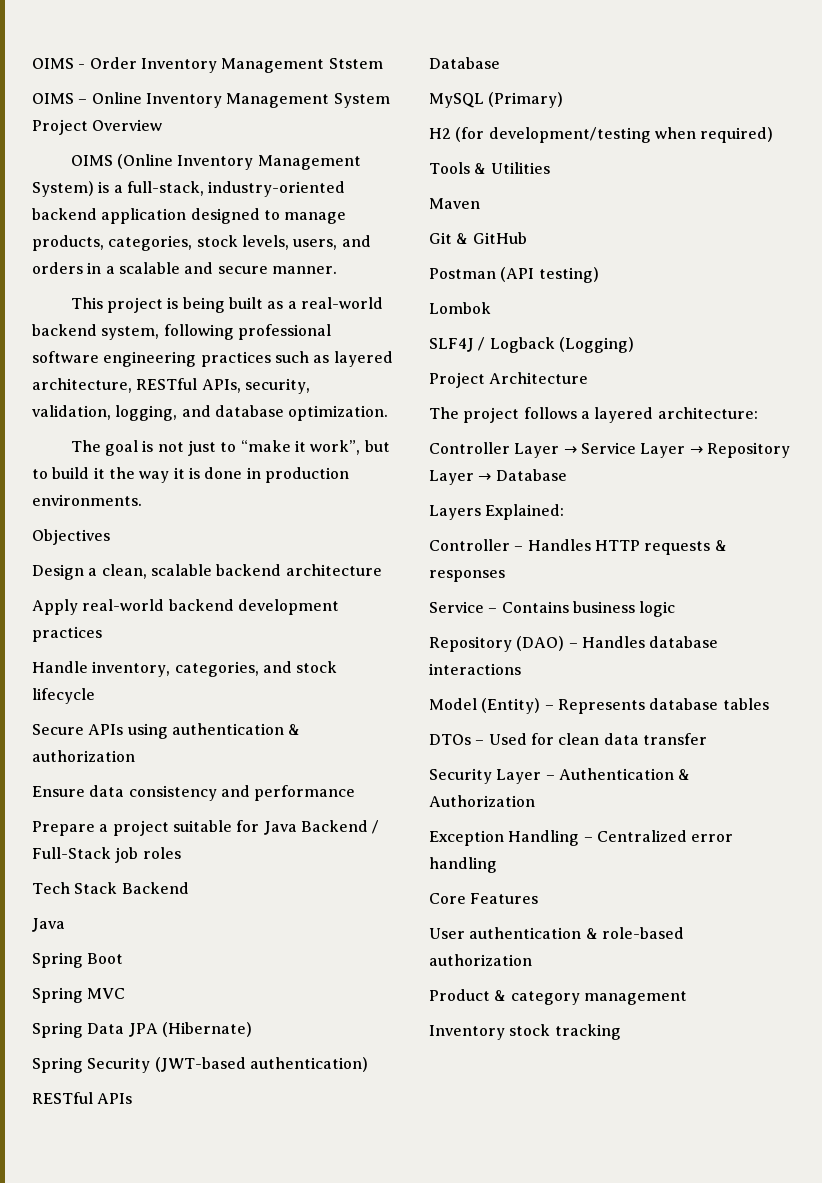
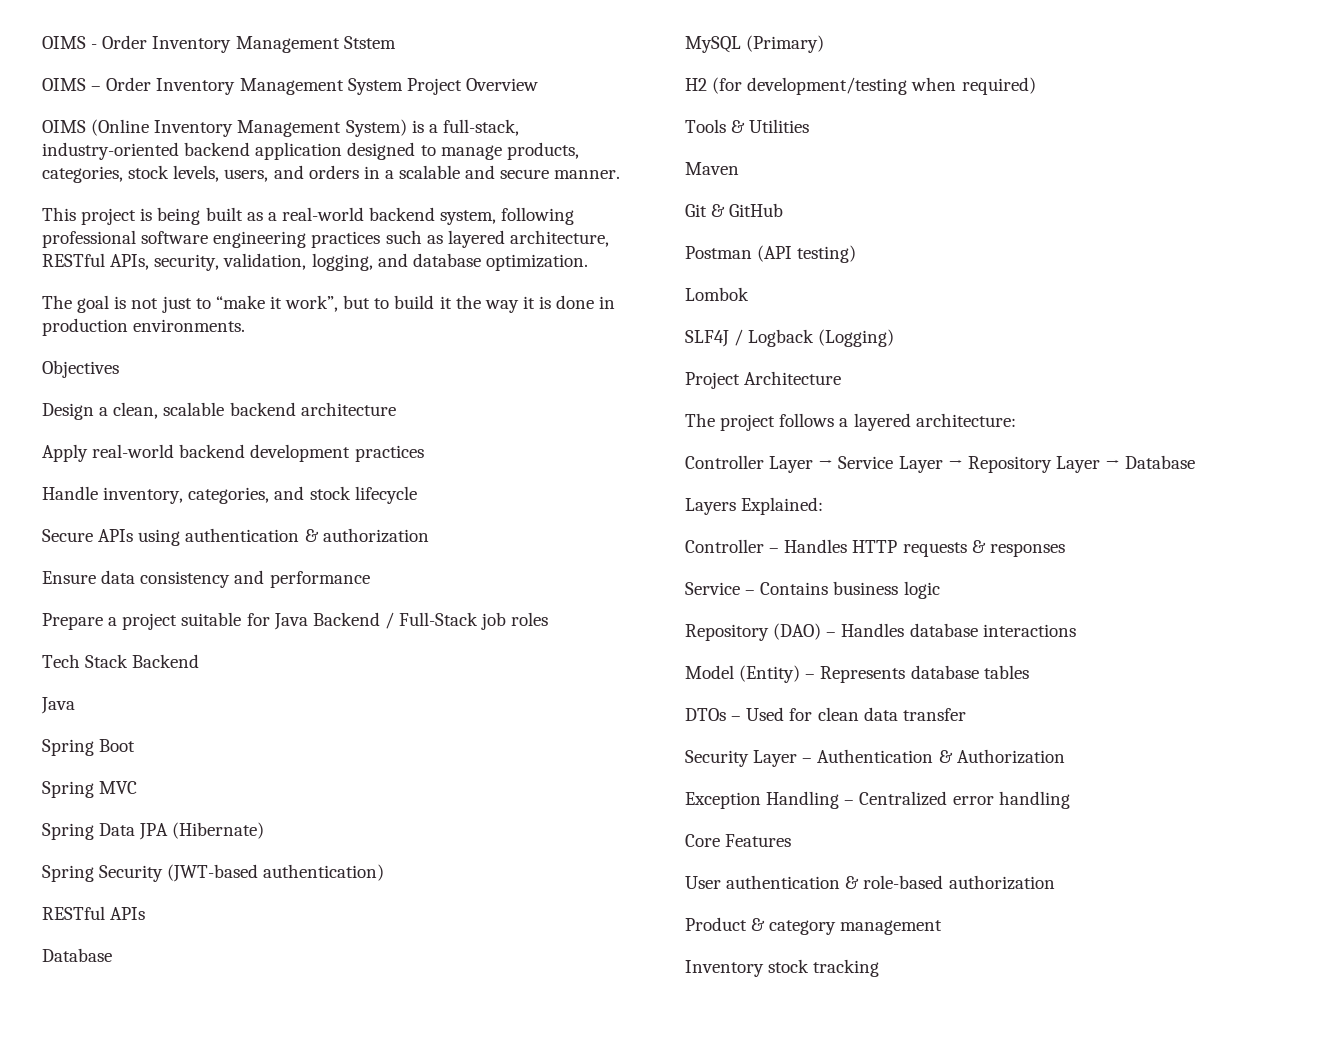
- OIMS – Online Inventory Management System Project Overview
+ OIMS – Order Inventory Management System Project Overview

